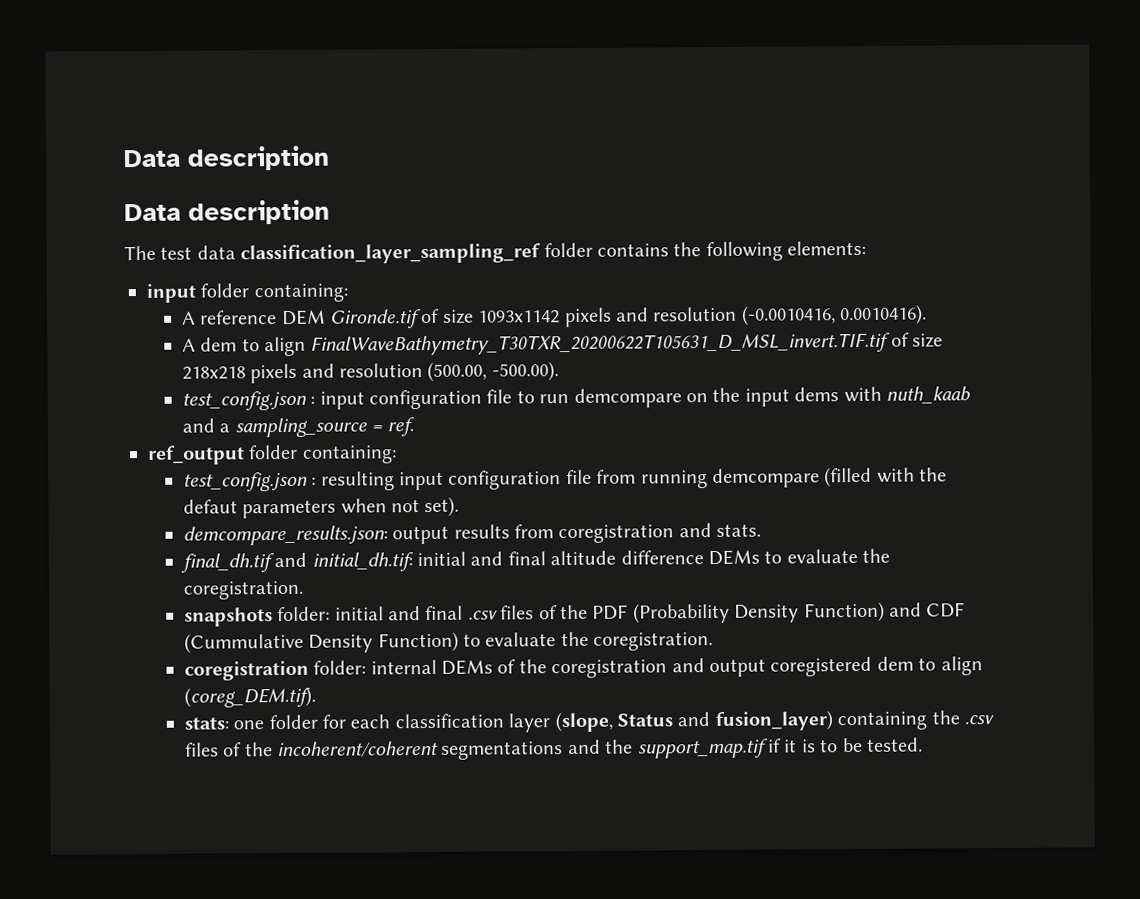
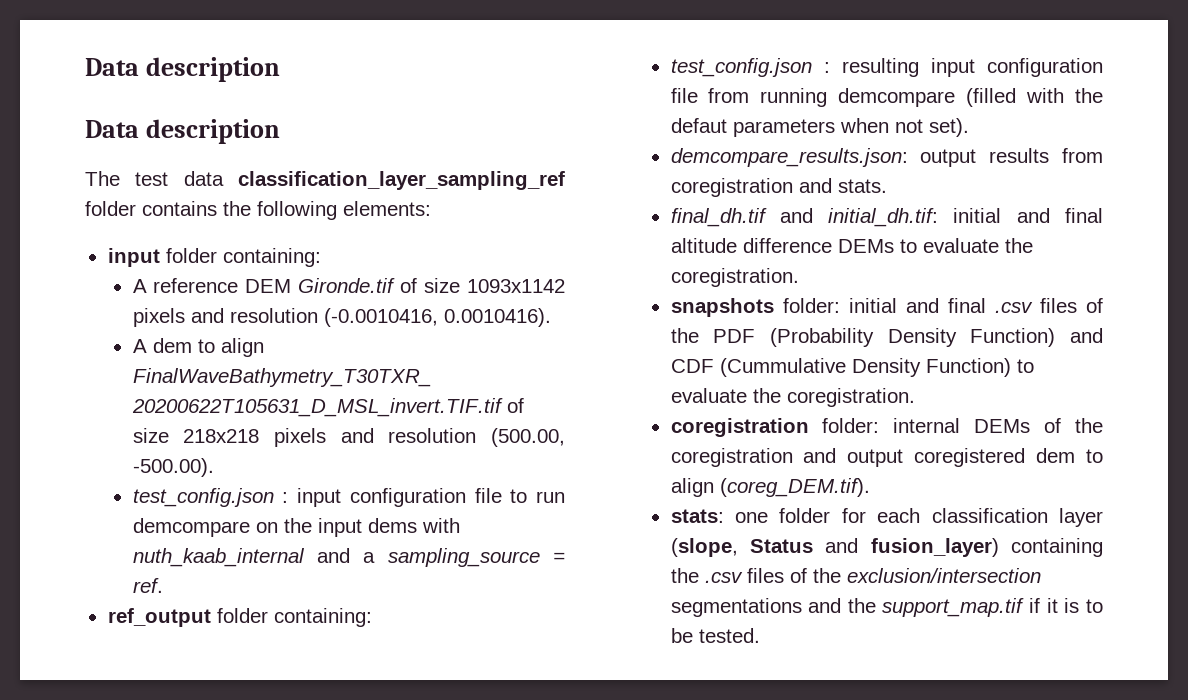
- test_config.json : input configuration file to run demcompare on the input dems with nuth_kaab and a sampling_source = ref.
+ test_config.json : input configuration file to run demcompare on the input dems with nuth_kaab_internal and a sampling_source = ref.
- stats: one folder for each classification layer (slope, Status and fusion_layer) containing the .csv files of the incoherent/coherent segmentations and the support_map.tif if it is to be tested.
+ stats: one folder for each classification layer (slope, Status and fusion_layer) containing the .csv files of the exclusion/intersection segmentations and the support_map.tif if it is to be tested.

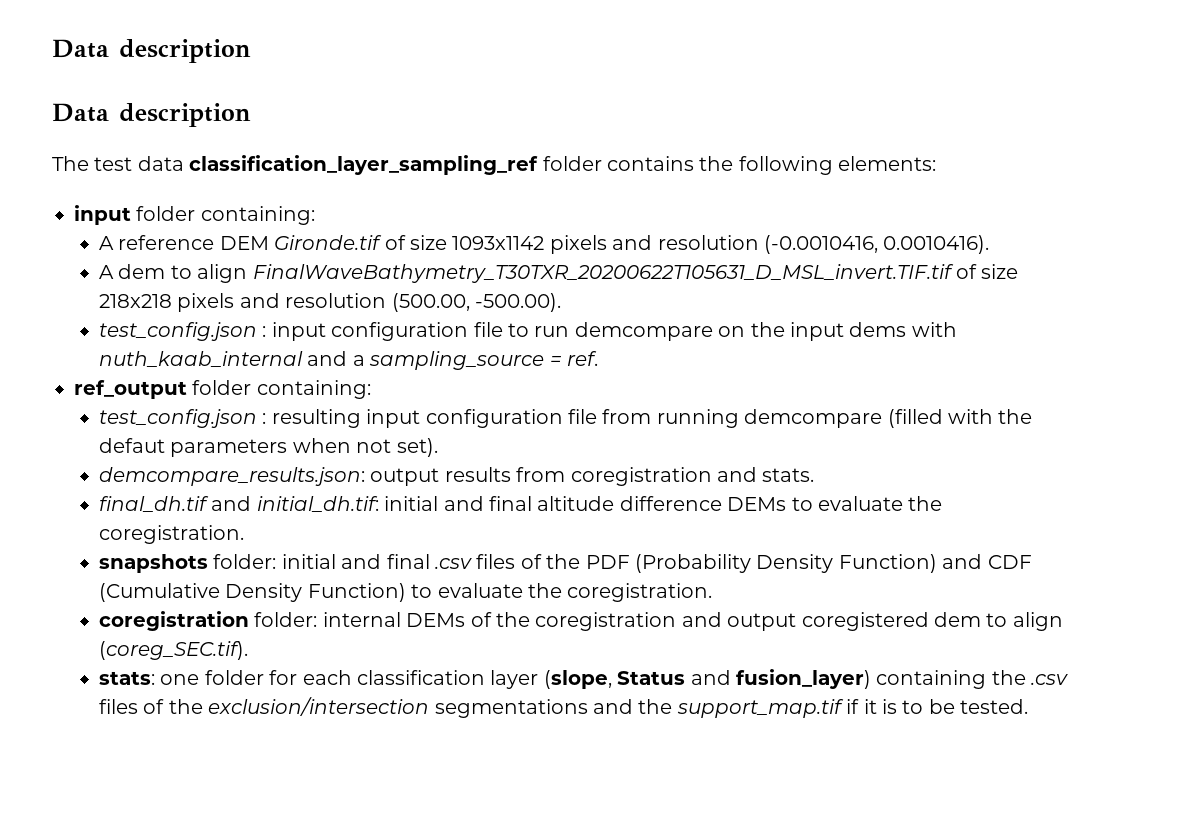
- snapshots folder: initial and final .csv files of the PDF (Probability Density Function) and CDF (Cummulative Density Function) to evaluate the coregistration.
+ snapshots folder: initial and final .csv files of the PDF (Probability Density Function) and CDF (Cumulative Density Function) to evaluate the coregistration.
- coregistration folder: internal DEMs of the coregistration and output coregistered dem to align (coreg_DEM.tif).
+ coregistration folder: internal DEMs of the coregistration and output coregistered dem to align (coreg_SEC.tif).

